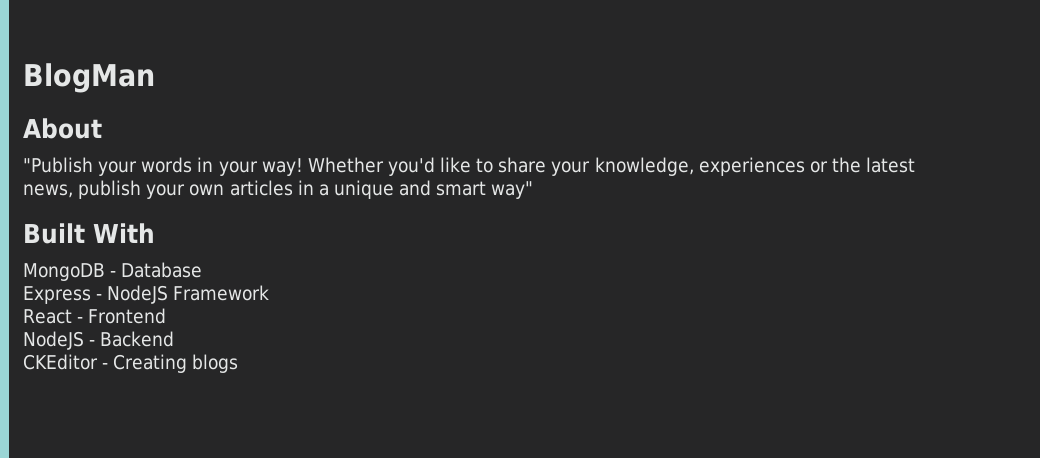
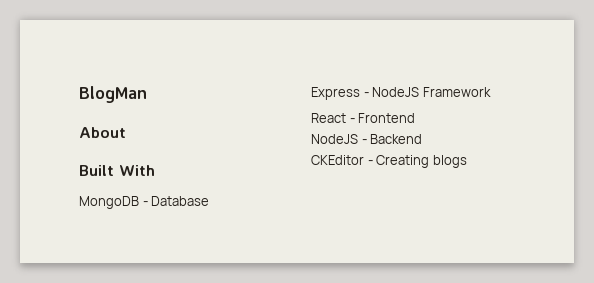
- "Publish your words in your way! Whether you'd like to share your knowledge, experiences or the latest news, publish your own articles in a unique and smart way"

